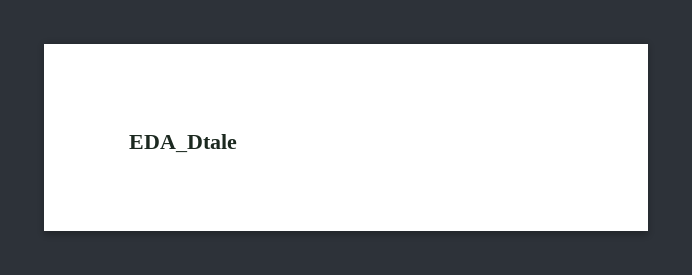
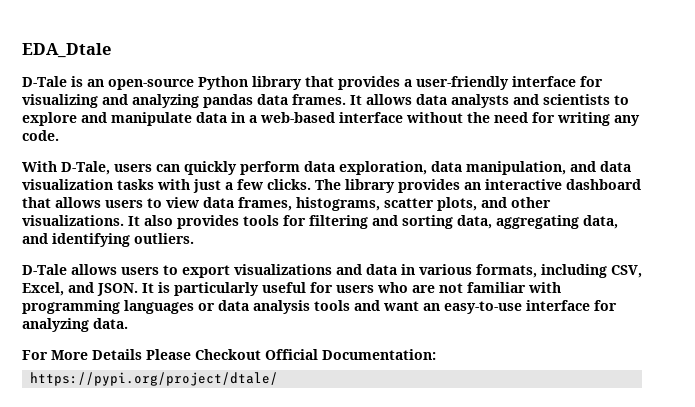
+ D-Tale is an open-source Python library that provides a user-friendly interface for visualizing and analyzing pandas data frames. It allows data analysts and scientists to explore and manipulate data in a web-based interface without the need for writing any code.
+ With D-Tale, users can quickly perform data exploration, data manipulation, and data visualization tasks with just a few clicks. The library provides an interactive dashboard that allows users to view data frames, histograms, scatter plots, and other visualizations. It also provides tools for filtering and sorting data, aggregating data, and identifying outliers.
+ D-Tale allows users to export visualizations and data in various formats, including CSV, Excel, and JSON. It is particularly useful for users who are not familiar with programming languages or data analysis tools and want an easy-to-use interface for analyzing data.
+ For More Details Please Checkout Official Documentation:
+ https://pypi.org/project/dtale/

